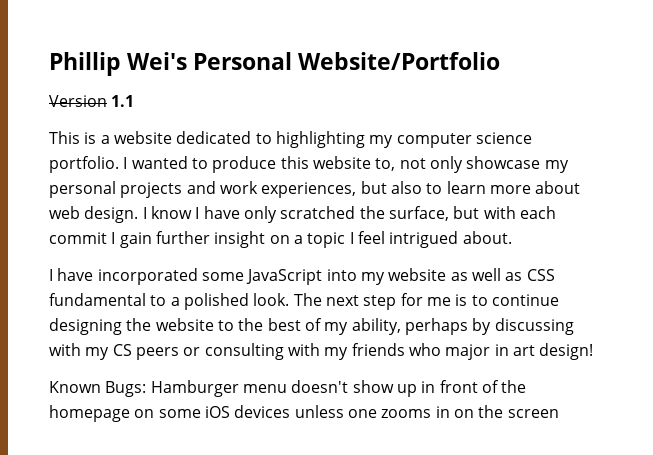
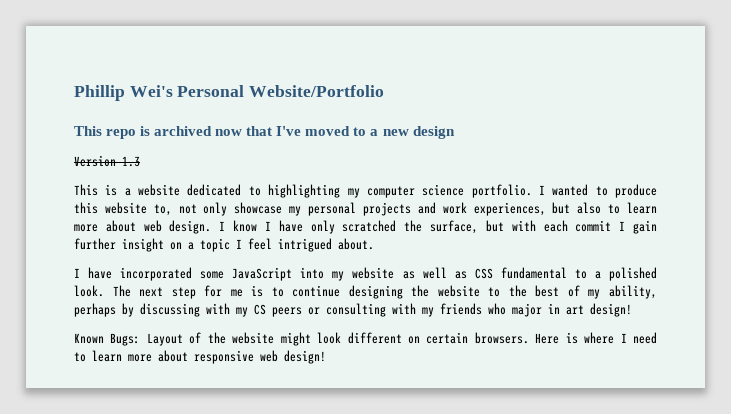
+ This repo is archived now that I've moved to a new design
- Version 1.1
+ Version 1.3
- Known Bugs: Hamburger menu doesn't show up in front of the homepage on some iOS devices unless one zooms in on the screen
+ Known Bugs: Layout of the website might look different on certain browsers. Here is where I need to learn more about responsive web design!

